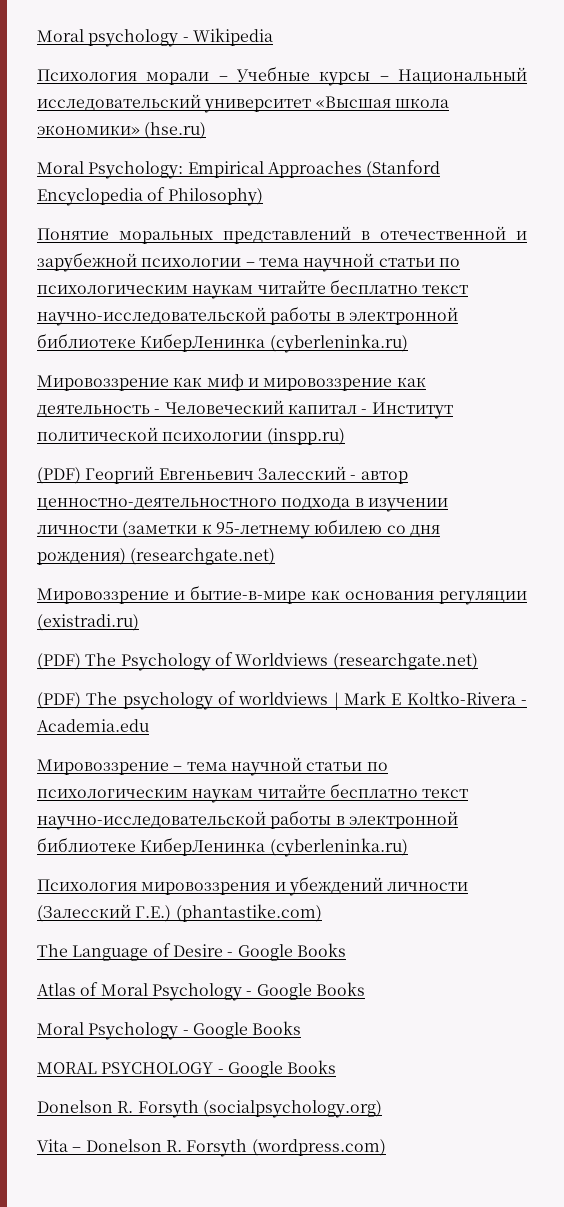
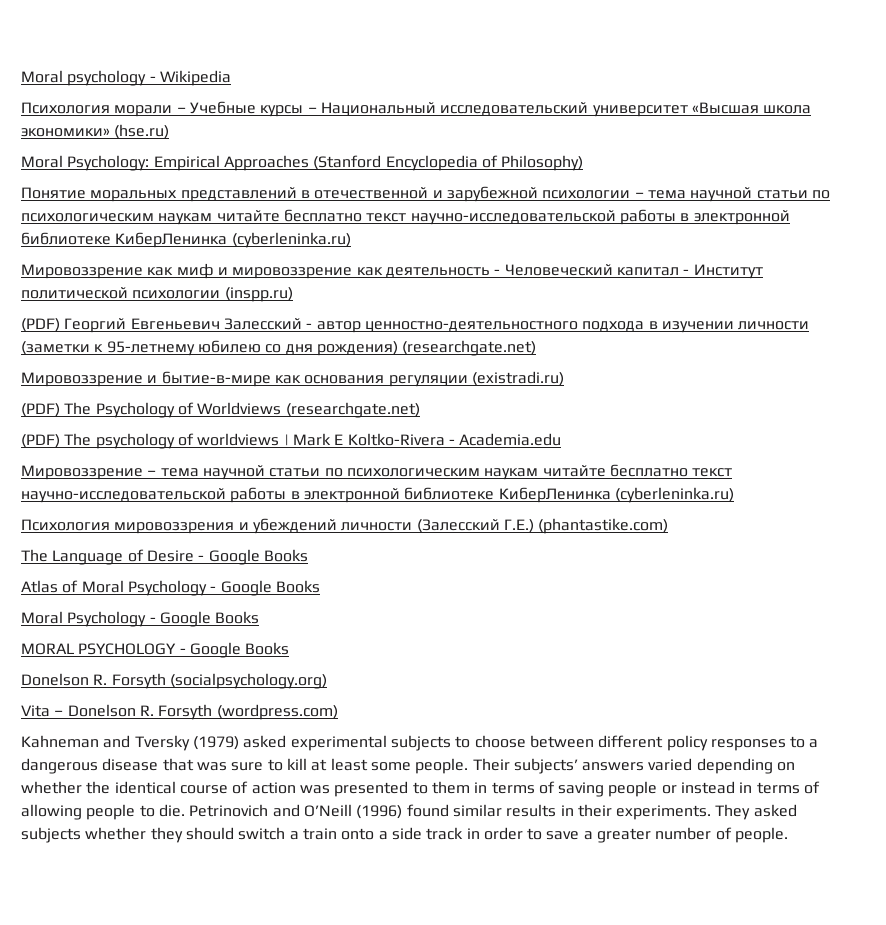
+ Kahneman and Tversky (1979) asked experimental subjects to choose between different policy responses to a dangerous disease that was sure to kill at least some people. Their subjects’ answers varied depending on whether the identical course of action was presented to them in terms of saving people or instead in terms of allowing people to die. Petrinovich and O’Neill (1996) found similar results in their experiments. They asked subjects whether they should switch a train onto a side track in order to save a greater number of people.

